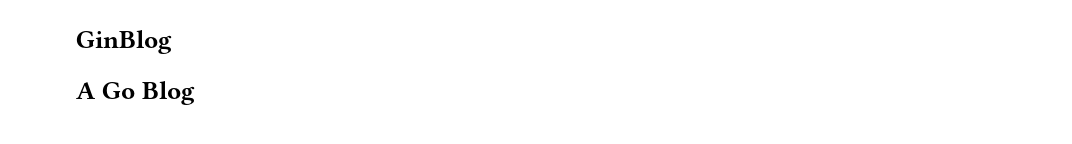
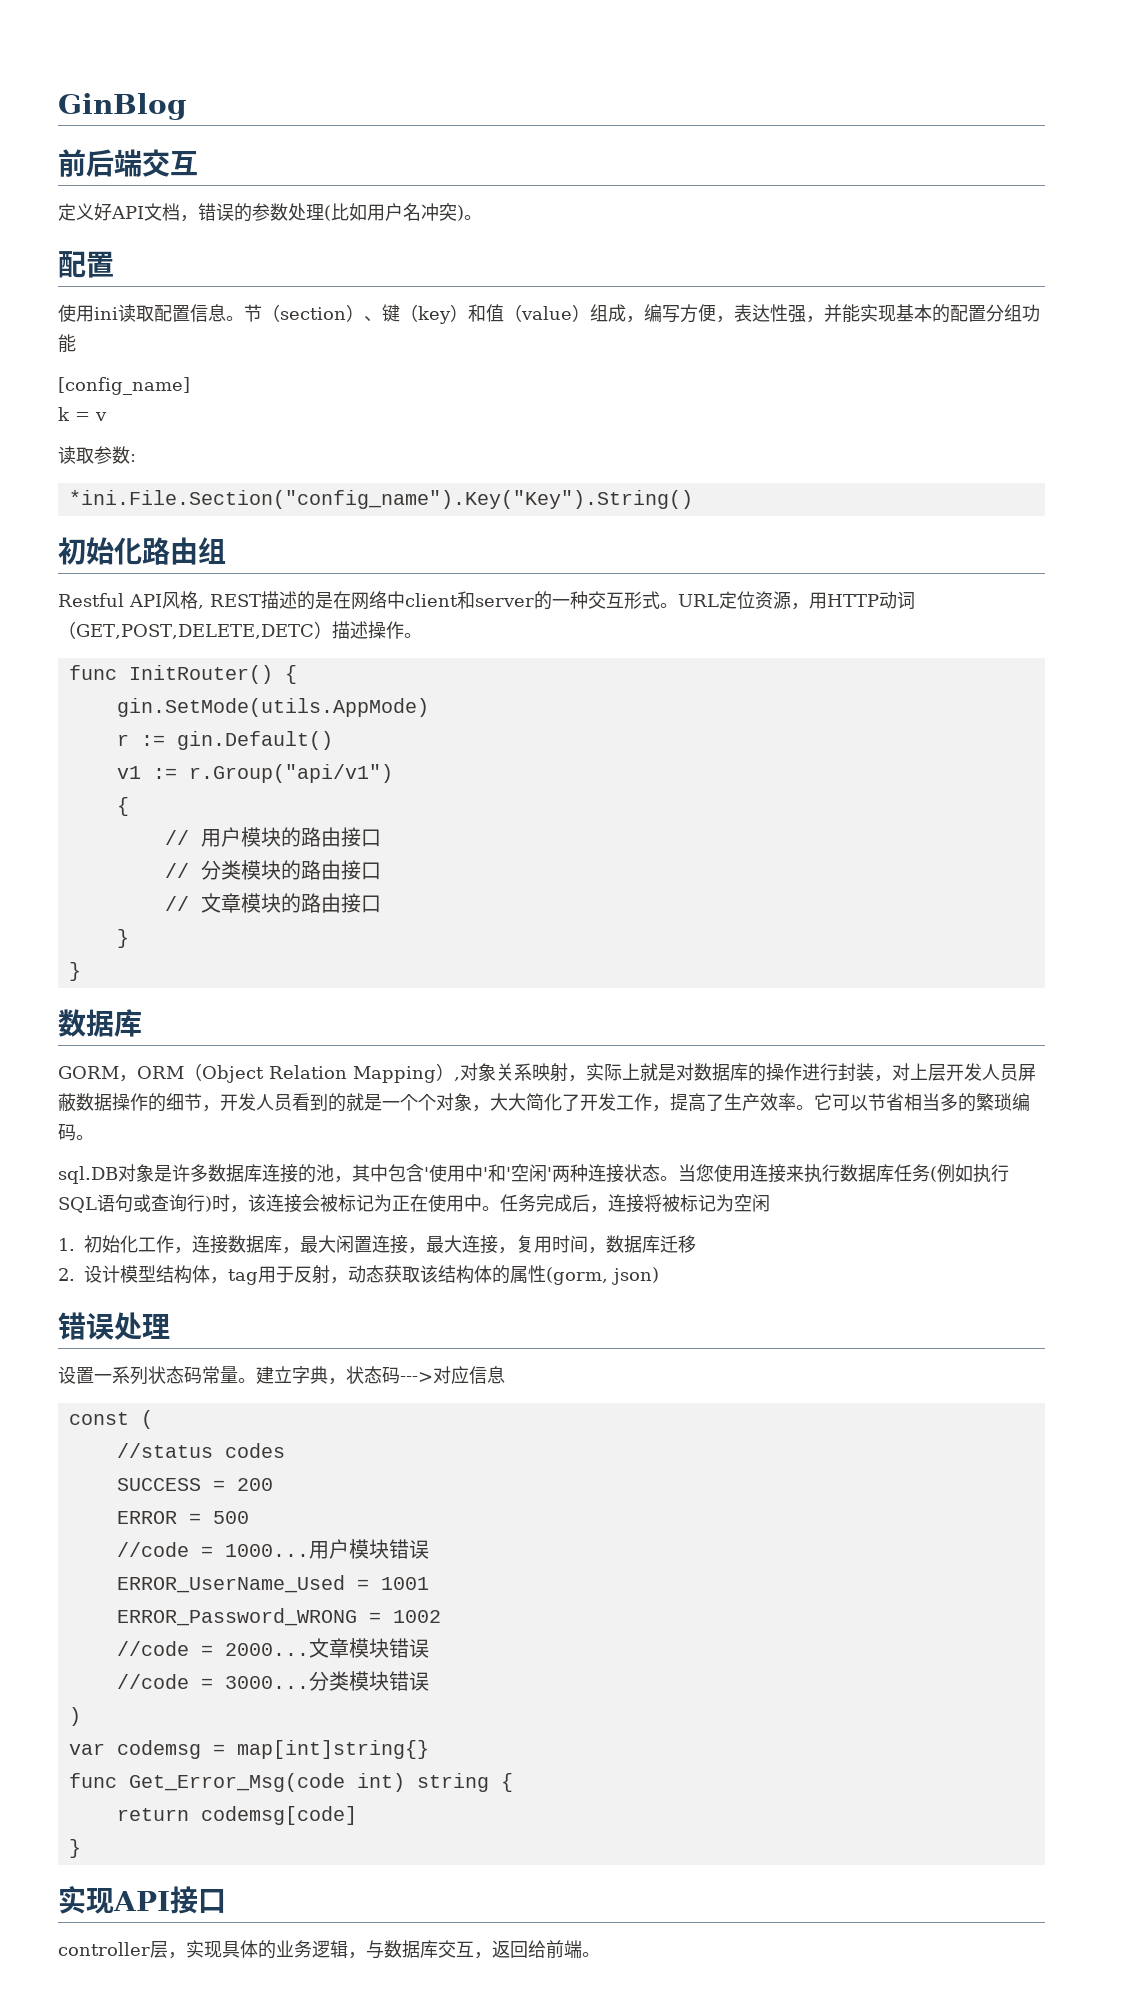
- A Go Blog
+ 前后端交互
+ 定义好API文档，错误的参数处理(比如用户名冲突)。
+ 配置
+ 使用ini读取配置信息。节（section）、键（key）和值（value）组成，编写方便，表达性强，并能实现基本的配置分组功能
+ [config_name]
+ k = v
+ 读取参数:
+ *ini.File.Section("config_name").Key("Key").String()
+ 初始化路由组
+ Restful API风格, REST描述的是在网络中client和server的一种交互形式。URL定位资源，用HTTP动词（GET,POST,DELETE,DETC）描述操作。
+ func InitRouter() {
+ gin.SetMode(utils.AppMode)
+ r := gin.Default()
+ v1 := r.Group("api/v1")
+ {
+ // 用户模块的路由接口
+ // 分类模块的路由接口
+ // 文章模块的路由接口
+ }
+ }
+ 数据库
+ GORM，ORM（Object Relation Mapping）,对象关系映射，实际上就是对数据库的操作进行封装，对上层开发人员屏蔽数据操作的细节，开发人员看到的就是一个个对象，大大简化了开发工作，提高了生产效率。它可以节省相当多的繁琐编码。
+ sql.DB对象是许多数据库连接的池，其中包含'使用中'和'空闲'两种连接状态。当您使用连接来执行数据库任务(例如执行SQL语句或查询行)时，该连接会被标记为正在使用中。任务完成后，连接将被标记为空闲
+ 1.初始化工作，连接数据库，最大闲置连接，最大连接，复用时间，数据库迁移
+ 2.设计模型结构体，tag用于反射，动态获取该结构体的属性(gorm, json)
+ 错误处理
+ 设置一系列状态码常量。建立字典，状态码--->对应信息
+ const (
+ //status codes
+ SUCCESS = 200
+ ERROR = 500
+ //code = 1000...用户模块错误
+ ERROR_UserName_Used = 1001
+ ERROR_Password_WRONG = 1002
+ //code = 2000...文章模块错误
+ //code = 3000...分类模块错误
+ )
+ var codemsg = map[int]string{}
+ func Get_Error_Msg(code int) string {
+ return codemsg[code]
+ }
+ 实现API接口
+ controller层，实现具体的业务逻辑，与数据库交互，返回给前端。

